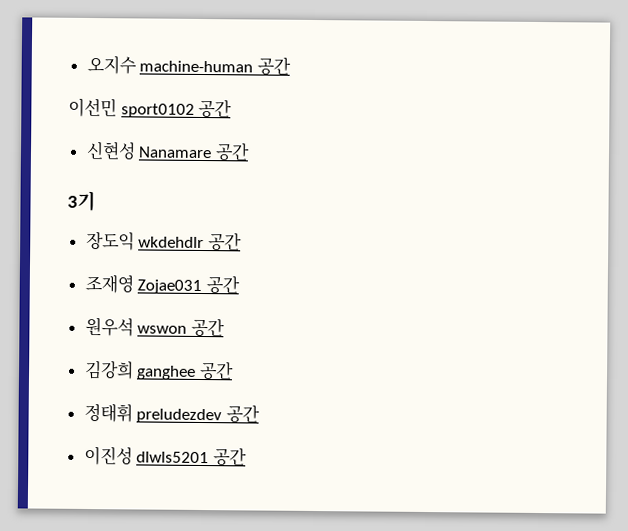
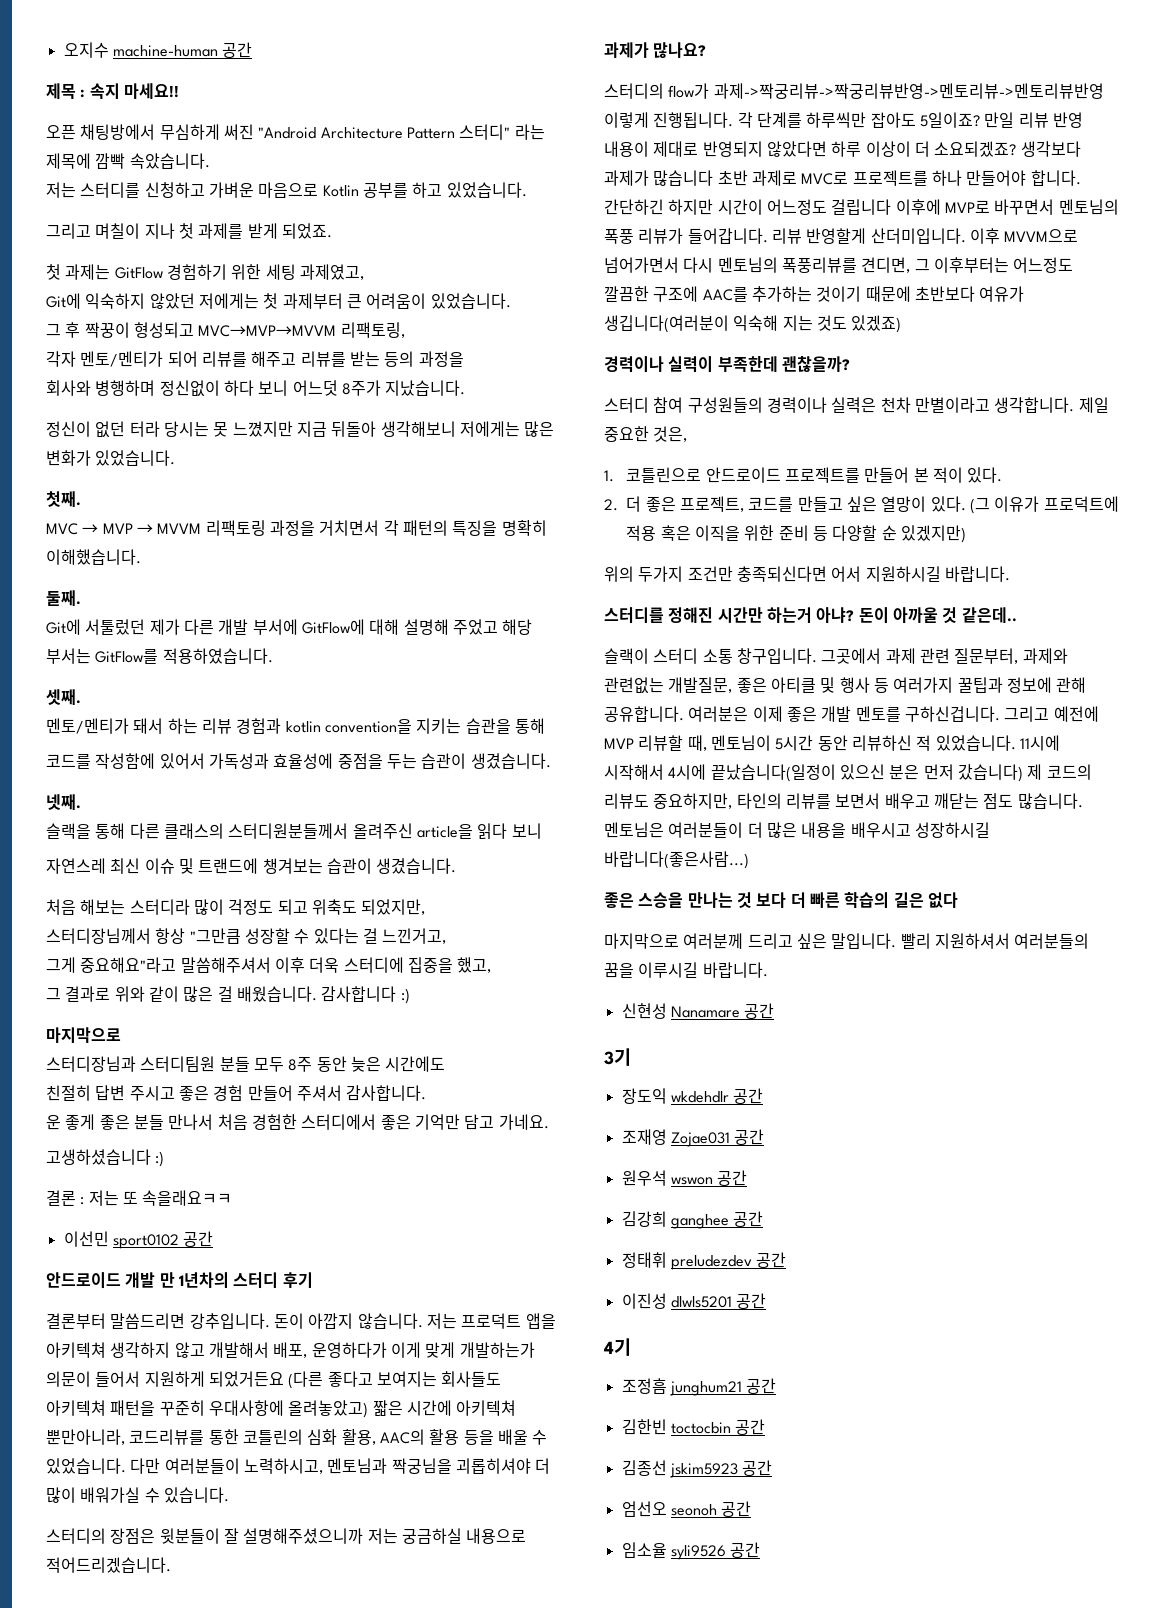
+ 제목 : 속지 마세요!!
+ 오픈 채팅방에서 무심하게 써진 "Android Architecture Pattern 스터디" 라는 제목에 깜빡 속았습니다.
+ 저는 스터디를 신청하고 가벼운 마음으로 Kotlin 공부를 하고 있었습니다.
+ 그리고 며칠이 지나 첫 과제를 받게 되었죠.
+ 첫 과제는 GitFlow 경험하기 위한 세팅 과제였고,
+ Git에 익숙하지 않았던 저에게는 첫 과제부터 큰 어려움이 있었습니다.
+ 그 후 짝꿍이 형성되고 MVC→MVP→MVVM 리팩토링,
+ 각자 멘토/멘티가 되어 리뷰를 해주고 리뷰를 받는 등의 과정을
+ 회사와 병행하며 정신없이 하다 보니 어느덧 8주가 지났습니다.
+ 정신이 없던 터라 당시는 못 느꼈지만 지금 뒤돌아 생각해보니 저에게는 많은 변화가 있었습니다.
+ 첫째.
+ MVC → MVP → MVVM 리팩토링 과정을 거치면서 각 패턴의 특징을 명확히 이해했습니다.
+ 둘째.
+ Git에 서툴렀던 제가 다른 개발 부서에 GitFlow에 대해 설명해 주었고 해당 부서는 GitFlow를 적용하였습니다.
+ 셋째.
+ 멘토/멘티가 돼서 하는 리뷰 경험과 kotlin convention을 지키는 습관을 통해
+ 코드를 작성함에 있어서 가독성과 효율성에 중점을 두는 습관이 생겼습니다.
+ 넷째.
+ 슬랙을 통해 다른 클래스의 스터디원분들께서 올려주신 article을 읽다 보니
+ 자연스레 최신 이슈 및 트랜드에 챙겨보는 습관이 생겼습니다.
+ 처음 해보는 스터디라 많이 걱정도 되고 위축도 되었지만,
+ 스터디장님께서 항상 "그만큼 성장할 수 있다는 걸 느낀거고,
+ 그게 중요해요"라고 말씀해주셔서 이후 더욱 스터디에 집중을 했고,
+ 그 결과로 위와 같이 많은 걸 배웠습니다. 감사합니다 :)
+ 마지막으로
+ 스터디장님과 스터디팀원 분들 모두 8주 동안 늦은 시간에도
+ 친절히 답변 주시고 좋은 경험 만들어 주셔서 감사합니다.
+ 운 좋게 좋은 분들 만나서 처음 경험한 스터디에서 좋은 기억만 담고 가네요.
+ 고생하셨습니다 :)
+ 결론 : 저는 또 속을래요ㅋㅋ
  이선민 sport0102 공간
+ 안드로이드 개발 만 1년차의 스터디 후기
+ 결론부터 말씀드리면 강추입니다. 돈이 아깝지 않습니다. 저는 프로덕트 앱을 아키텍쳐 생각하지 않고 개발해서 배포, 운영하다가 이게 맞게 개발하는가 의문이 들어서 지원하게 되었거든요 (다른 좋다고 보여지는 회사들도 아키텍쳐 패턴을 꾸준히 우대사항에 올려놓았고) 짧은 시간에 아키텍쳐 뿐만아니라, 코드리뷰를 통한 코틀린의 심화 활용, AAC의 활용 등을 배울 수 있었습니다. 다만 여러분들이 노력하시고, 멘토님과 짝궁님을 괴롭히셔야 더 많이 배워가실 수 있습니다.
+ 스터디의 장점은 윗분들이 잘 설명해주셨으니까 저는 궁금하실 내용으로 적어드리겠습니다.
+ 과제가 많나요?
+ 스터디의 flow가 과제->짝궁리뷰->짝궁리뷰반영->멘토리뷰->멘토리뷰반영 이렇게 진행됩니다. 각 단계를 하루씩만 잡아도 5일이죠? 만일 리뷰 반영 내용이 제대로 반영되지 않았다면 하루 이상이 더 소요되겠죠? 생각보다 과제가 많습니다 초반 과제로 MVC로 프로젝트를 하나 만들어야 합니다. 간단하긴 하지만 시간이 어느정도 걸립니다 이후에 MVP로 바꾸면서 멘토님의 폭풍 리뷰가 들어갑니다. 리뷰 반영할게 산더미입니다. 이후 MVVM으로 넘어가면서 다시 멘토님의 폭풍리뷰를 견디면, 그 이후부터는 어느정도 깔끔한 구조에 AAC를 추가하는 것이기 때문에 초반보다 여유가 생깁니다(여러분이 익숙해 지는 것도 있겠죠)
+ 경력이나 실력이 부족한데 괜찮을까?
+ 스터디 참여 구성원들의 경력이나 실력은 천차 만별이라고 생각합니다. 제일 중요한 것은,
+ 1. 코틀린으로 안드로이드 프로젝트를 만들어 본 적이 있다.
+ 2. 더 좋은 프로젝트, 코드를 만들고 싶은 열망이 있다. (그 이유가 프로덕트에 적용 혹은 이직을 위한 준비 등 다양할 순 있겠지만)
+ 위의 두가지 조건만 충족되신다면 어서 지원하시길 바랍니다.
+ 스터디를 정해진 시간만 하는거 아냐? 돈이 아까울 것 같은데..
+ 슬랙이 스터디 소통 창구입니다. 그곳에서 과제 관련 질문부터, 과제와 관련없는 개발질문, 좋은 아티클 및 행사 등 여러가지 꿀팁과 정보에 관해 공유합니다. 여러분은 이제 좋은 개발 멘토를 구하신겁니다. 그리고 예전에 MVP 리뷰할 때, 멘토님이 5시간 동안 리뷰하신 적 있었습니다. 11시에 시작해서 4시에 끝났습니다(일정이 있으신 분은 먼저 갔습니다) 제 코드의 리뷰도 중요하지만, 타인의 리뷰를 보면서 배우고 깨닫는 점도 많습니다. 멘토님은 여러분들이 더 많은 내용을 배우시고 성장하시길 바랍니다(좋은사람...)
+ 좋은 스승을 만나는 것 보다 더 빠른 학습의 길은 없다
+ 마지막으로 여러분께 드리고 싶은 말입니다. 빨리 지원하셔서 여러분들의 꿈을 이루시길 바랍니다.
+ 4기
+ 조정흠 junghum21 공간
+ 김한빈 toctocbin 공간
+ 김종선 jskim5923 공간
+ 엄선오 seonoh 공간
+ 임소율 syli9526 공간

